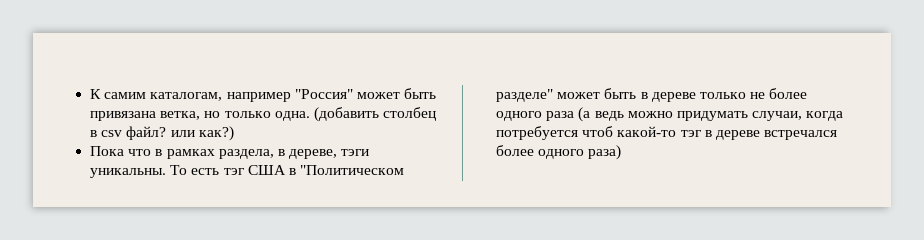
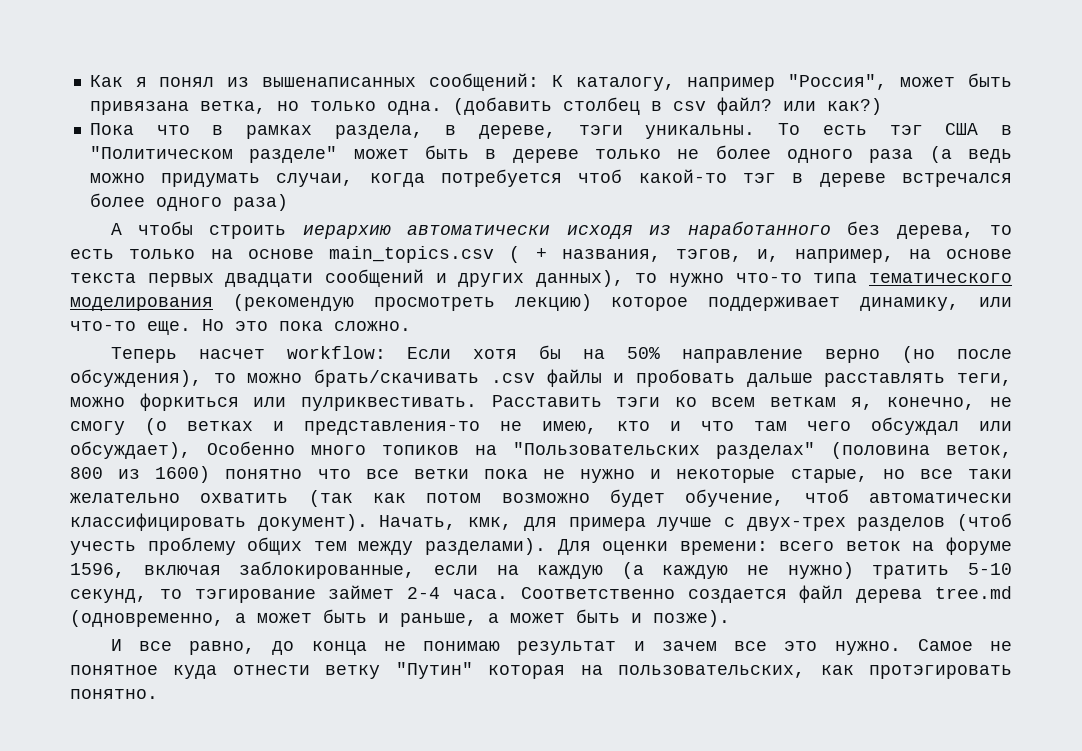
- К самим каталогам, например "Россия" может быть привязана ветка, но только одна.
+ Как я понял из вышенаписанных сообщений: К каталогу, например "Россия", может быть привязана ветка, но только одна.
+ А чтобы строить иерархию автоматически исходя из наработанного без дерева, то есть только на основе main_topics.csv ( + названия, тэгов, и, например, на основе текста первых двадцати сообщений и других данных), то нужно что-то типа тематического моделирования (рекомендую просмотреть лекцию) которое поддерживает динамику, или что-то еще. Но это пока сложно.
+ Теперь насчет workflow: Если хотя бы на 50% направление верно (но после обсуждения), то можно брать/скачивать .csv файлы и пробовать дальше расставлять теги, можно форкиться или пулриквестивать. Расставить тэги ко всем веткам я, конечно, не смогу (о ветках и представления-то не имею, кто и что там чего обсуждал или обсуждает), Особенно много топиков на "Пользовательских разделах" (половина веток, 800 из 1600) понятно что все ветки пока не нужно и некоторые старые, но все таки желательно охватить (так как потом возможно будет обучение, чтоб автоматически классифицировать документ). Начать, кмк, для примера лучше с двух-трех разделов (чтоб учесть проблему общих тем между разделами). Для оценки времени: всего веток на форуме 1596, включая заблокированные, если на каждую (а каждую не нужно) тратить 5-10 секунд, то тэгирование займет 2-4 часа. Соответственно создается файл дерева tree.md (одновременно, а может быть и раньше, а может быть и позже).
+ И все равно, до конца не понимаю результат и зачем все это нужно. Самое не понятное куда отнести ветку "Путин" которая на пользовательских, как протэгировать понятно.

